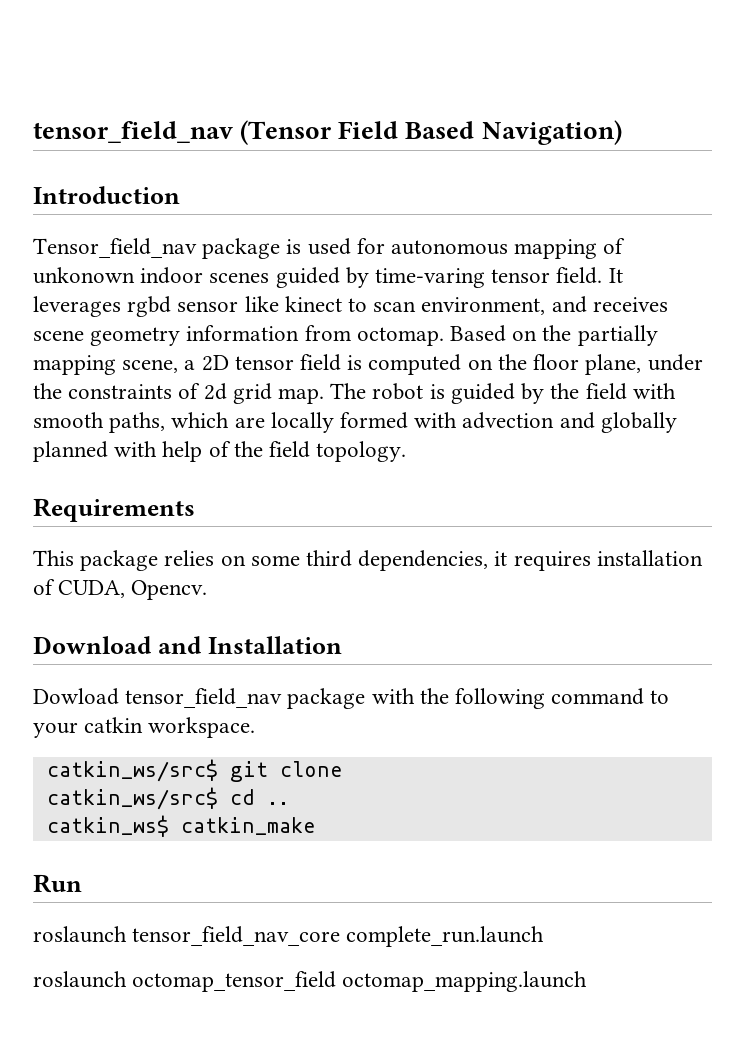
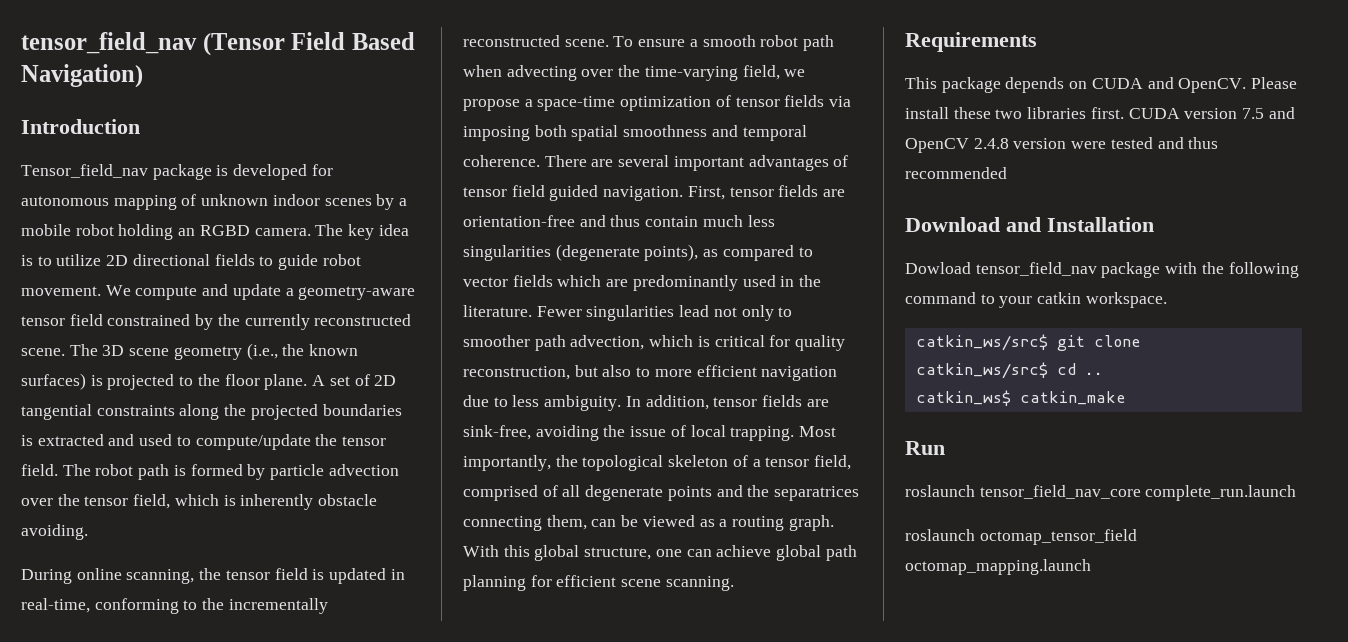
- Tensor_field_nav package is used for autonomous mapping of unkonown indoor scenes guided by time-varing tensor field. It leverages rgbd sensor like kinect to scan environment, and receives scene geometry information from octomap. Based on the partially mapping scene, a 2D tensor field is computed on the floor plane, under the constraints of 2d grid map. The robot is guided by the field with smooth paths, which are locally formed with advection and globally planned with help of the field topology.
+ Tensor_field_nav package is developed for autonomous mapping of unknown indoor scenes by a mobile robot holding an RGBD camera. The key idea is to utilize 2D directional fields to guide robot movement. We compute and update a geometry-aware tensor field constrained by the currently reconstructed scene. The 3D scene geometry (i.e., the known surfaces) is projected to the floor plane. A set of 2D tangential constraints along the projected boundaries is extracted and used to compute/update the tensor field. The robot path is formed by particle advection over the tensor field, which is inherently obstacle avoiding.
+ During online scanning, the tensor field is updated in real-time, conforming to the incrementally reconstructed scene. To ensure a smooth robot path when advecting over the time-varying field, we propose a space-time optimization of tensor fields via imposing both spatial smoothness and temporal coherence. There are several important advantages of tensor field guided navigation. First, tensor fields are orientation-free and thus contain much less singularities (degenerate points), as compared to vector fields which are predominantly used in the literature. Fewer singularities lead not only to smoother path advection, which is critical for quality reconstruction, but also to more efficient navigation due to less ambiguity. In addition, tensor fields are sink-free, avoiding the issue of local trapping. Most importantly, the topological skeleton of a tensor field, comprised of all degenerate points and the separatrices connecting them, can be viewed as a routing graph. With this global structure, one can achieve global path planning for efficient scene scanning.
  Requirements
- This package relies on some third dependencies, it requires installation of CUDA, Opencv.
+ This package depends on CUDA and OpenCV. Please install these two libraries first. CUDA version 7.5 and OpenCV 2.4.8 version were tested and thus recommended

